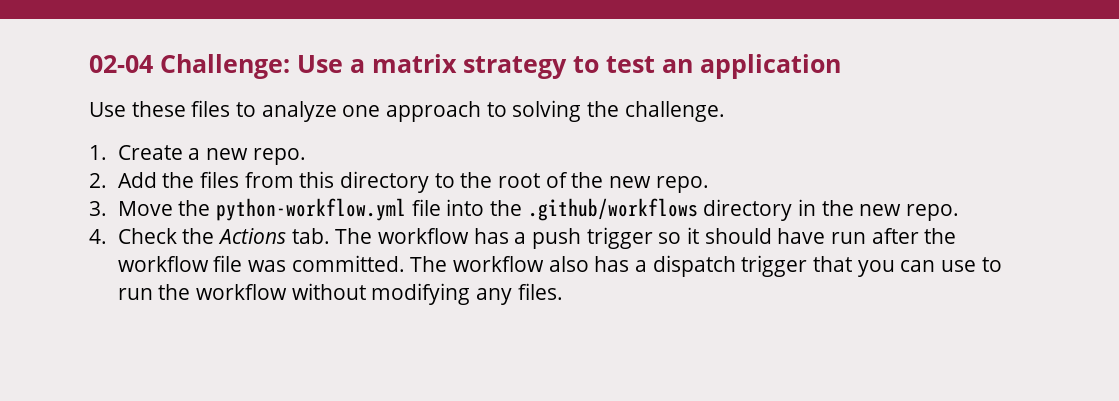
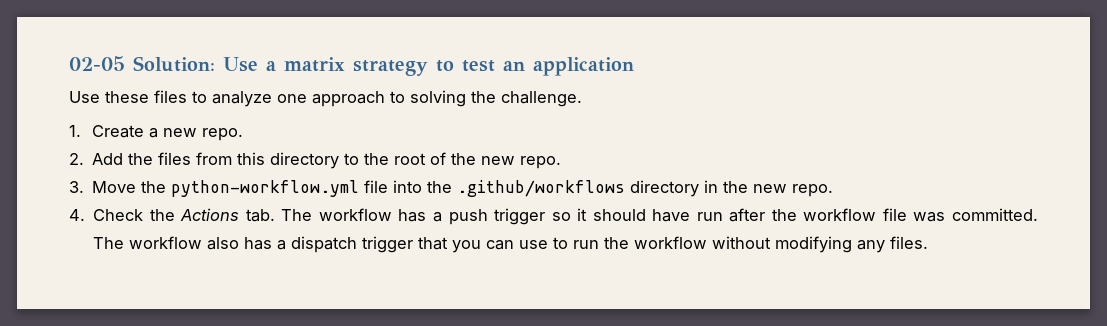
- 02-04 Challenge: Use a matrix strategy to test an application
+ 02-05 Solution: Use a matrix strategy to test an application

